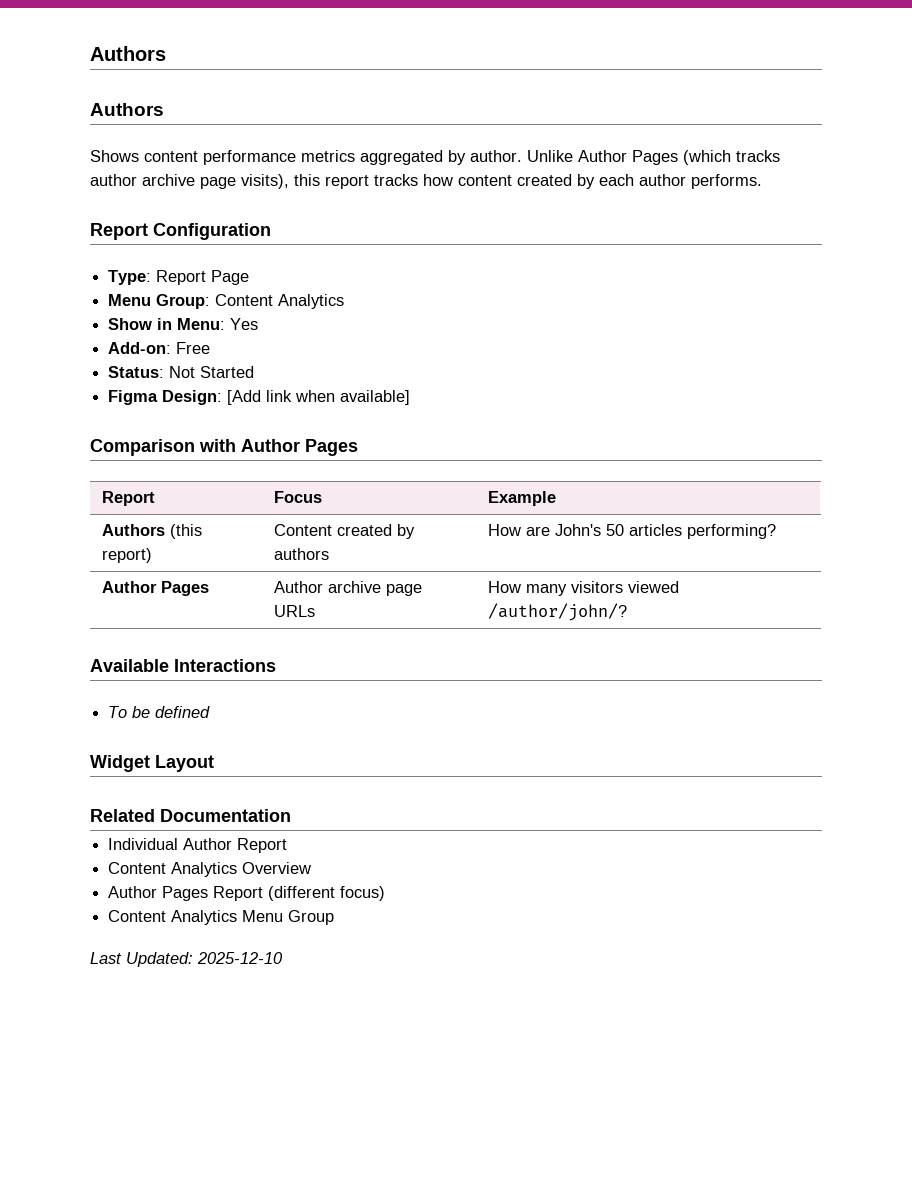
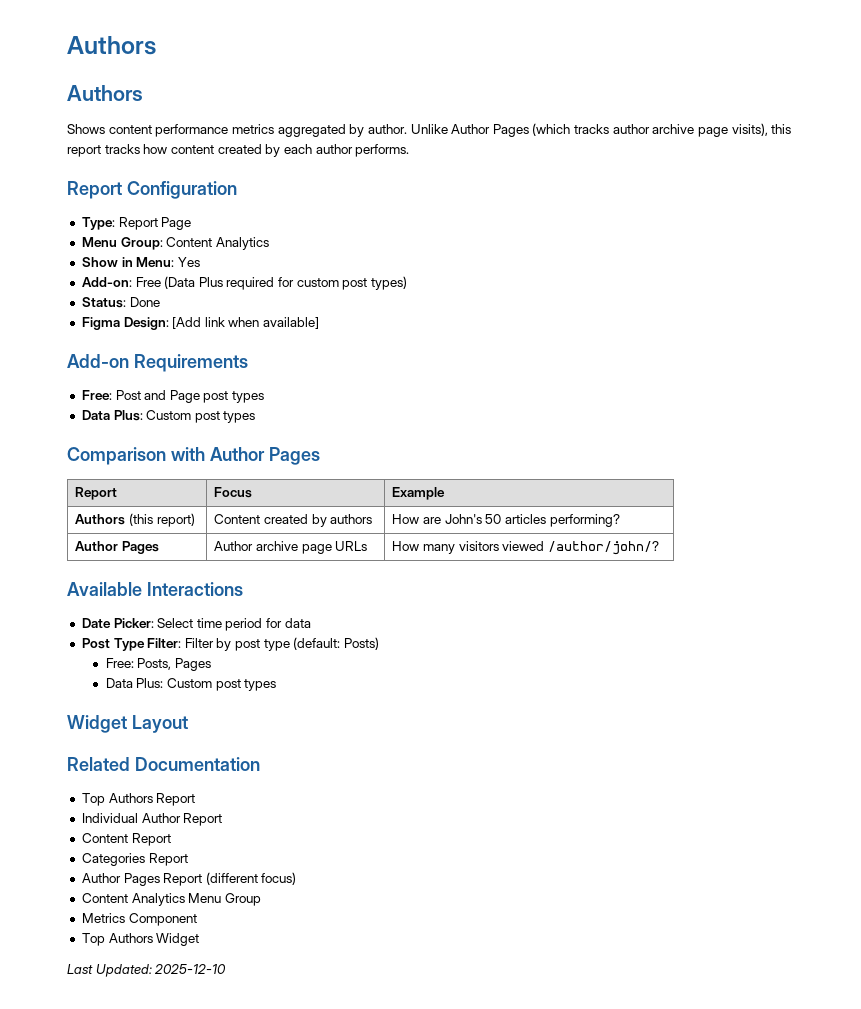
- Add-on: Free
+ Add-on: Free (Data Plus required for custom post types)
- Status: Not Started
+ Status: Done
+ Add-on Requirements
+ Free: Post and Page post types
+ Data Plus: Custom post types
- To be defined
+ Date Picker: Select time period for data
+ Post Type Filter: Filter by post type (default: Posts)
+ Free: Posts, Pages
+ Data Plus: Custom post types
+ Top Authors Report
- Content Analytics Overview
+ Content Report
+ Categories Report
+ Metrics Component
+ Top Authors Widget

